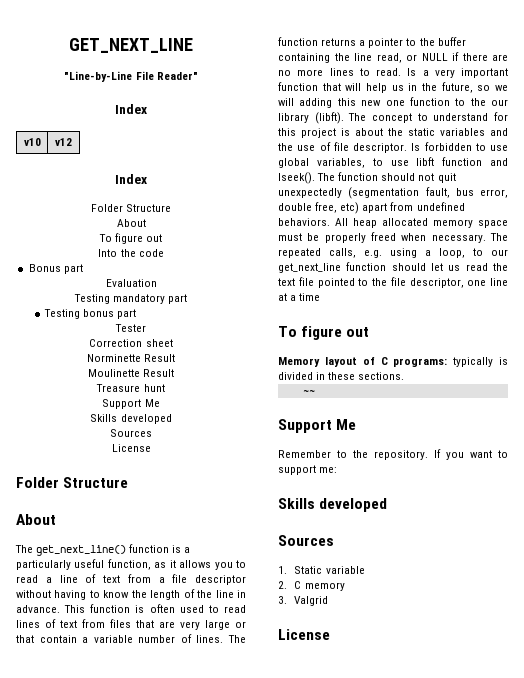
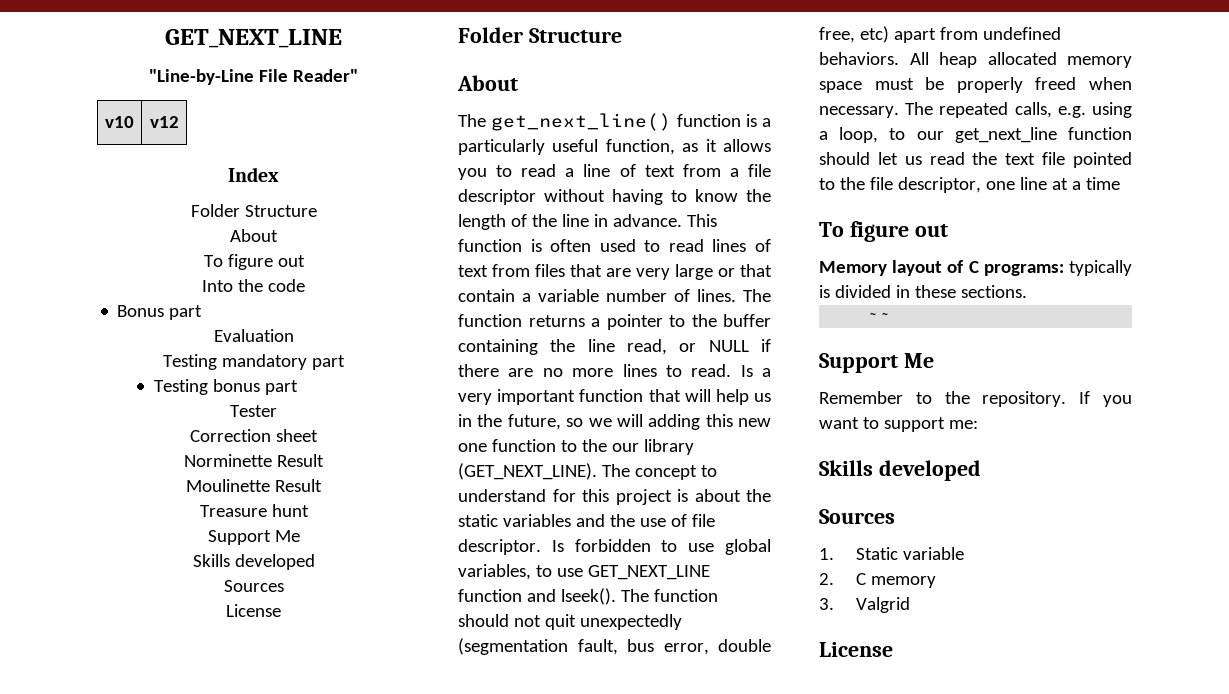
  "Line-by-Line File Reader"
- Index
- Is a very important function that will help us in the future, so we will adding this new one function to the our library (libft).
+ Is a very important function that will help us in the future, so we will adding this new one function to the our library (GET_NEXT_LINE).
- Is forbidden to use global variables, to use libft function and lseek().
+ Is forbidden to use global variables, to use GET_NEXT_LINE function and lseek().

